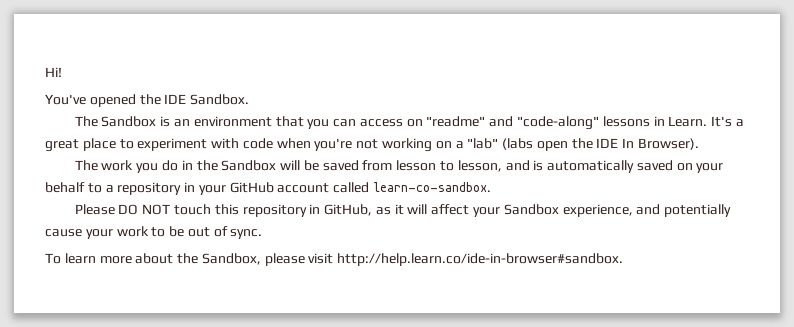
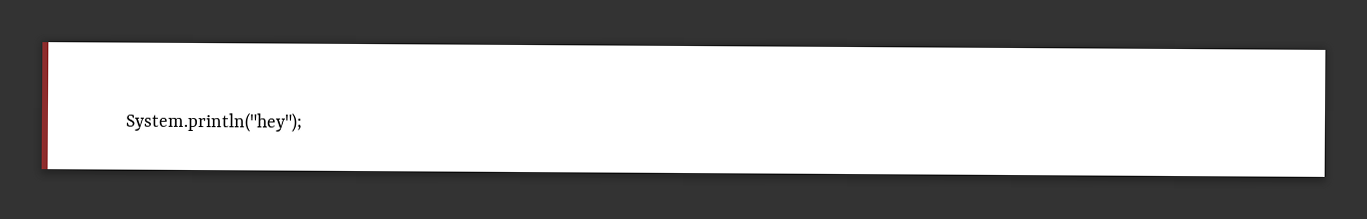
- Hi!
- You've opened the IDE Sandbox.
- The Sandbox is an environment that you can access on "readme" and "code-along" lessons in Learn. It's a great place to experiment with code when you're not working on a "lab" (labs open the IDE In Browser).
- The work you do in the Sandbox will be saved from lesson to lesson, and is automatically saved on your behalf to a repository in your GitHub account called learn-co-sandbox.
- Please DO NOT touch this repository in GitHub, as it will affect your Sandbox experience, and potentially cause your work to be out of sync.
- To learn more about the Sandbox, please visit http://help.learn.co/ide-in-browser#sandbox.
+ System.println("hey");

